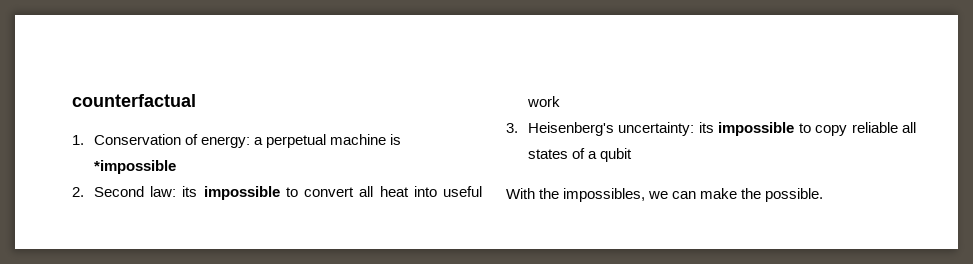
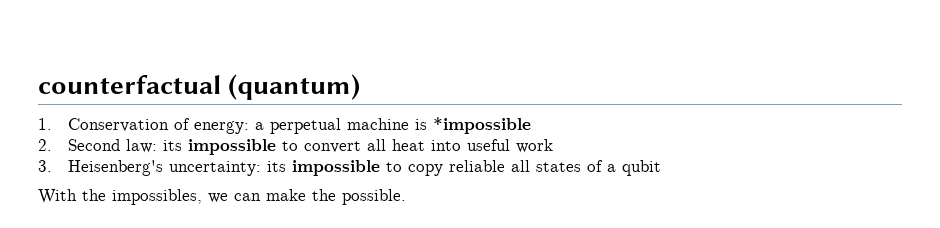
- counterfactual
+ counterfactual (quantum)

